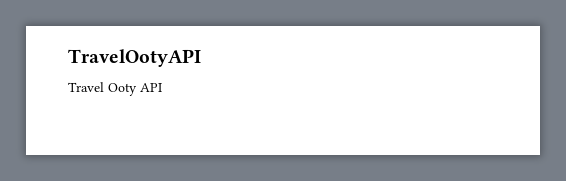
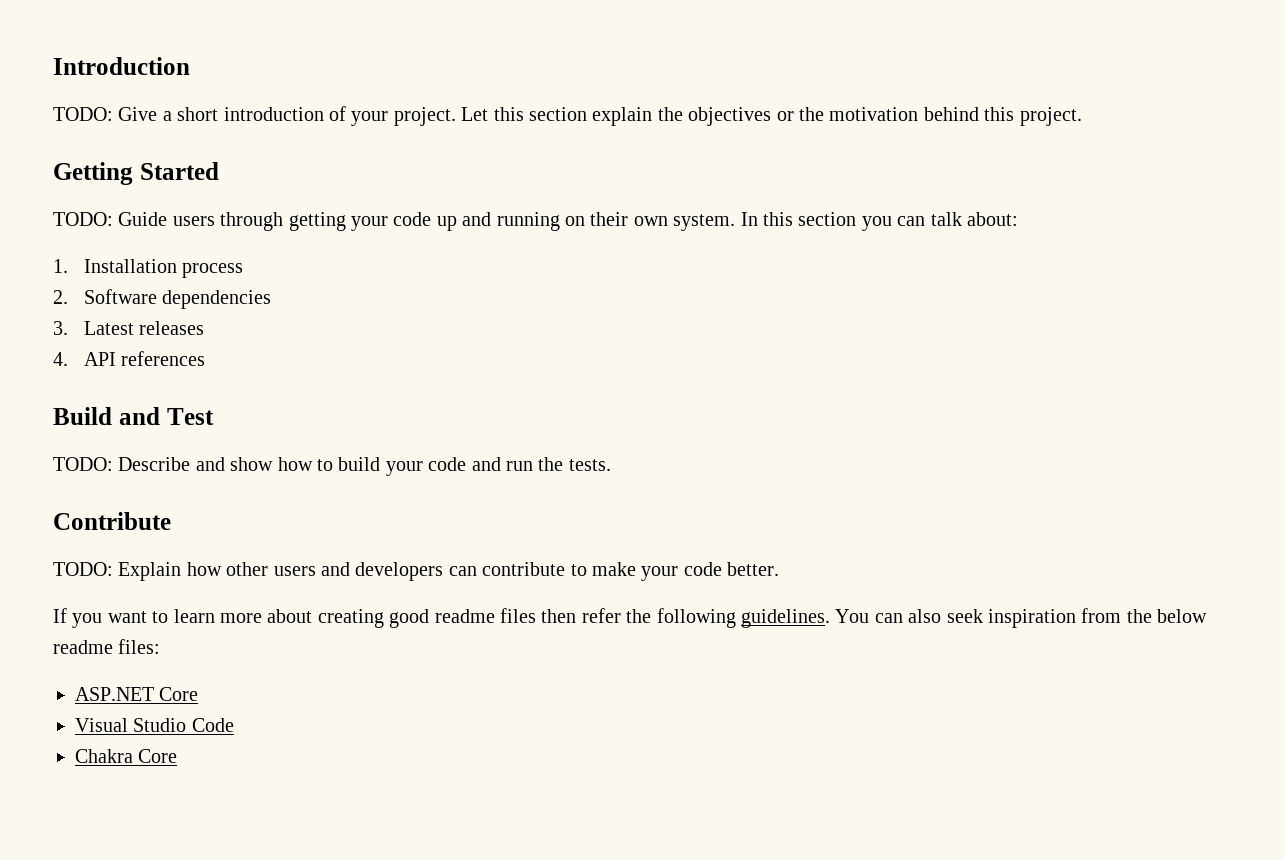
- TravelOotyAPI
- Travel Ooty API
+ Introduction
+ TODO: Give a short introduction of your project. Let this section explain the objectives or the motivation behind this project.
+ Getting Started
+ TODO: Guide users through getting your code up and running on their own system. In this section you can talk about:
+ 1. Installation process
+ 2. Software dependencies
+ 3. Latest releases
+ 4. API references
+ Build and Test
+ TODO: Describe and show how to build your code and run the tests.
+ Contribute
+ TODO: Explain how other users and developers can contribute to make your code better.
+ If you want to learn more about creating good readme files then refer the following guidelines. You can also seek inspiration from the below readme files:
+ ASP.NET Core
+ Visual Studio Code
+ Chakra Core

